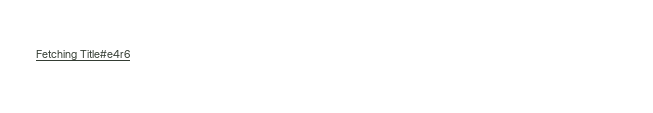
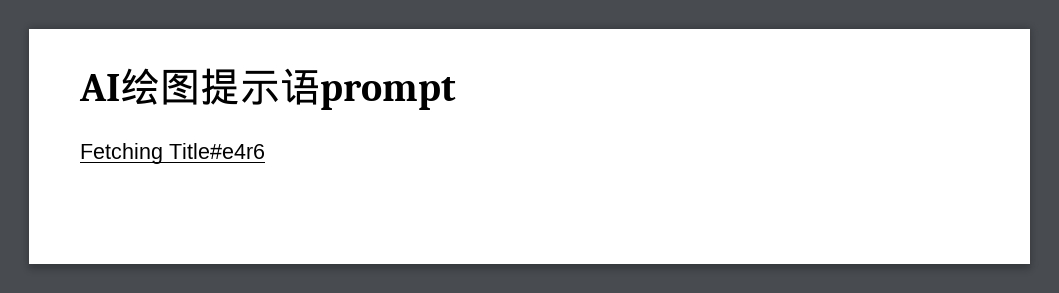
+ AI绘图提示语prompt

